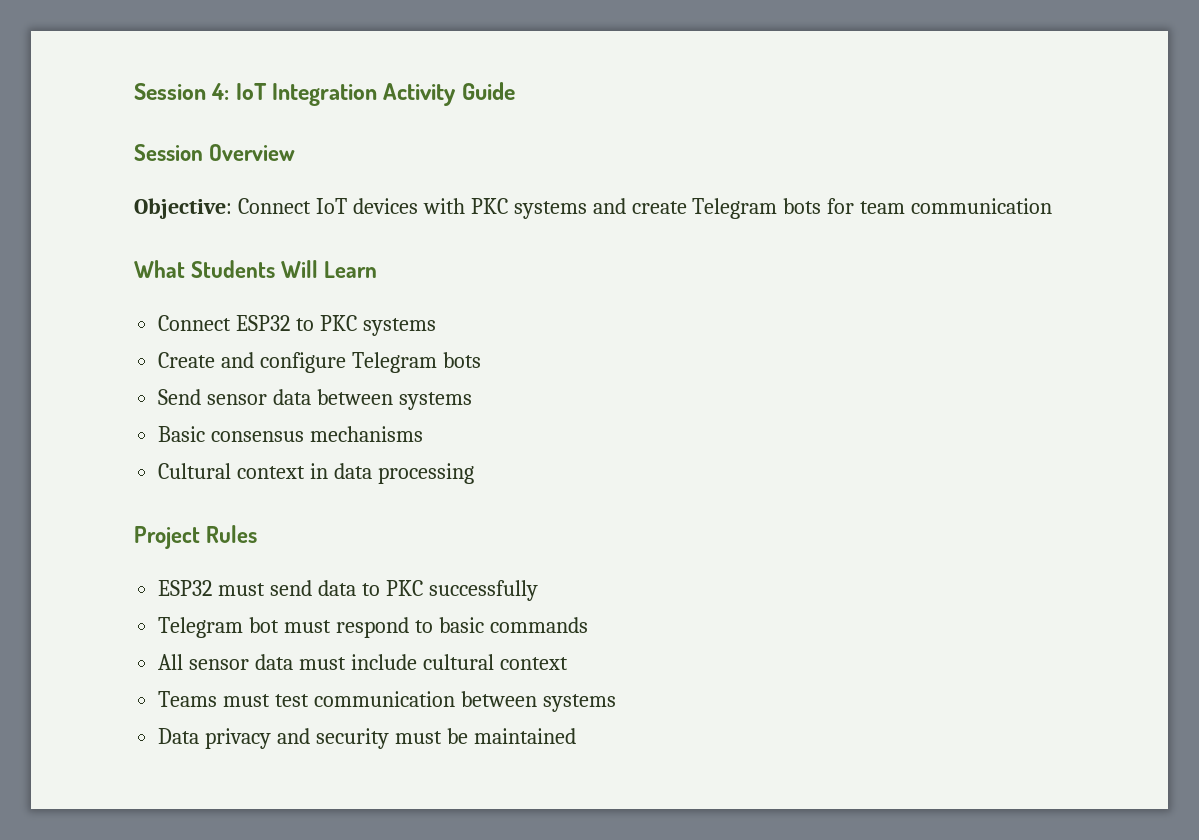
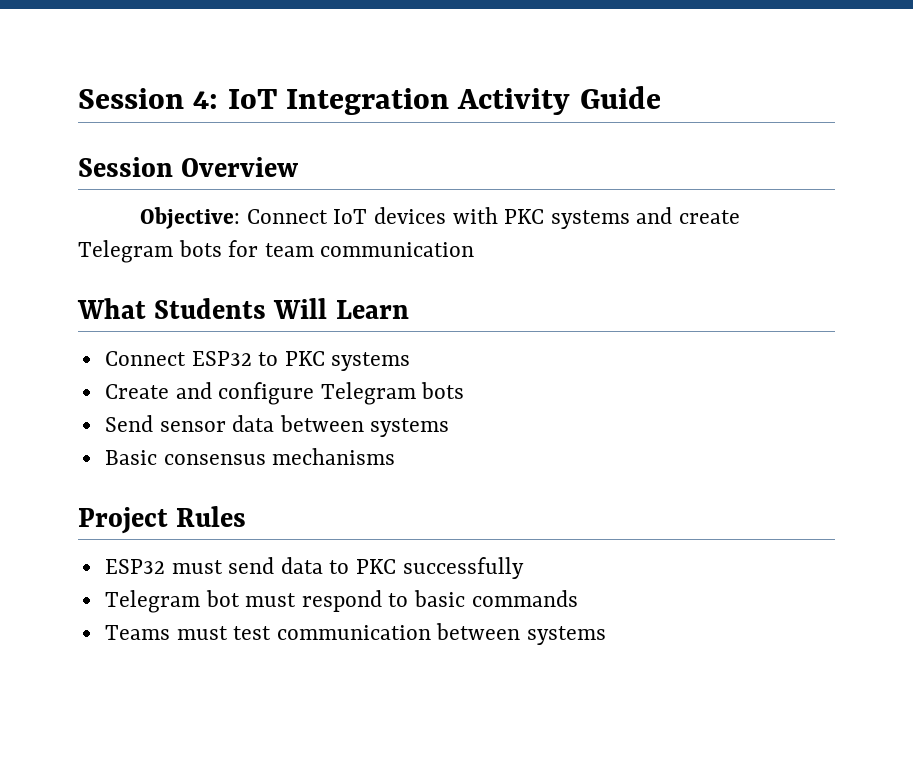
- Cultural context in data processing
- All sensor data must include cultural context
- Data privacy and security must be maintained

